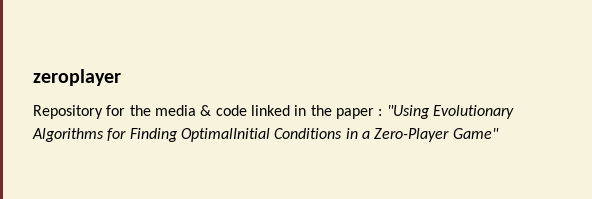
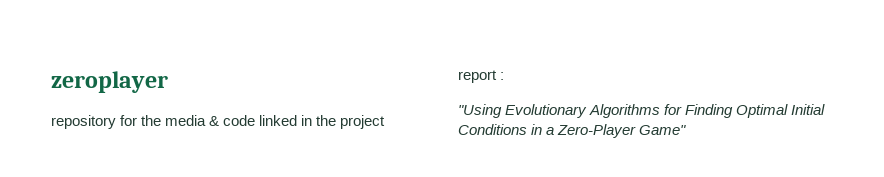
- Repository for the media & code linked in the paper : "Using Evolutionary Algorithms for Finding OptimalInitial Conditions in a Zero-Player Game"
+ repository for the media & code linked in the project report :
+ "Using Evolutionary Algorithms for Finding Optimal Initial Conditions in a Zero-Player Game"

